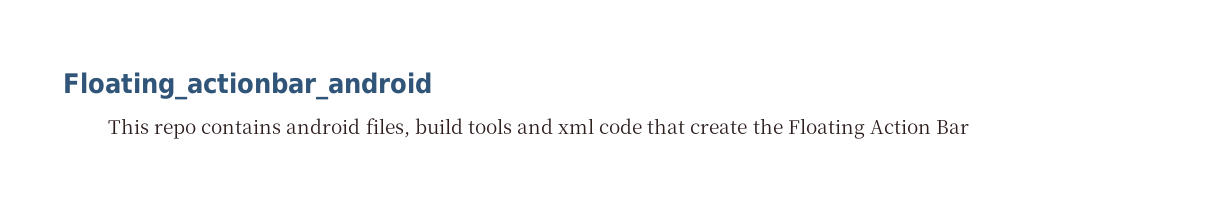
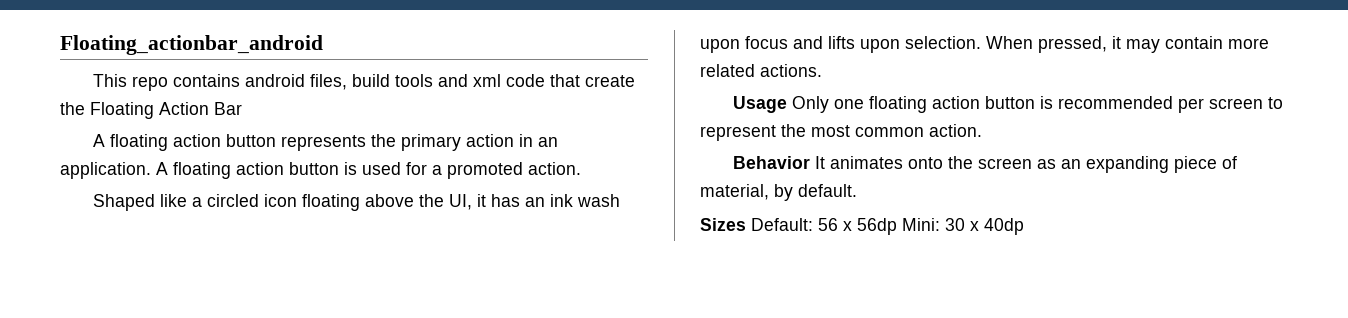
+ A floating action button represents the primary action in an application. A floating action button is used for a promoted action.
+ Shaped like a circled icon floating above the UI, it has an ink wash upon focus and lifts upon selection. When pressed, it may contain more related actions.
+ Usage Only one floating action button is recommended per screen to represent the most common action.
+ Behavior It animates onto the screen as an expanding piece of material, by default.
+ Sizes Default: 56 x 56dp Mini: 30 x 40dp

